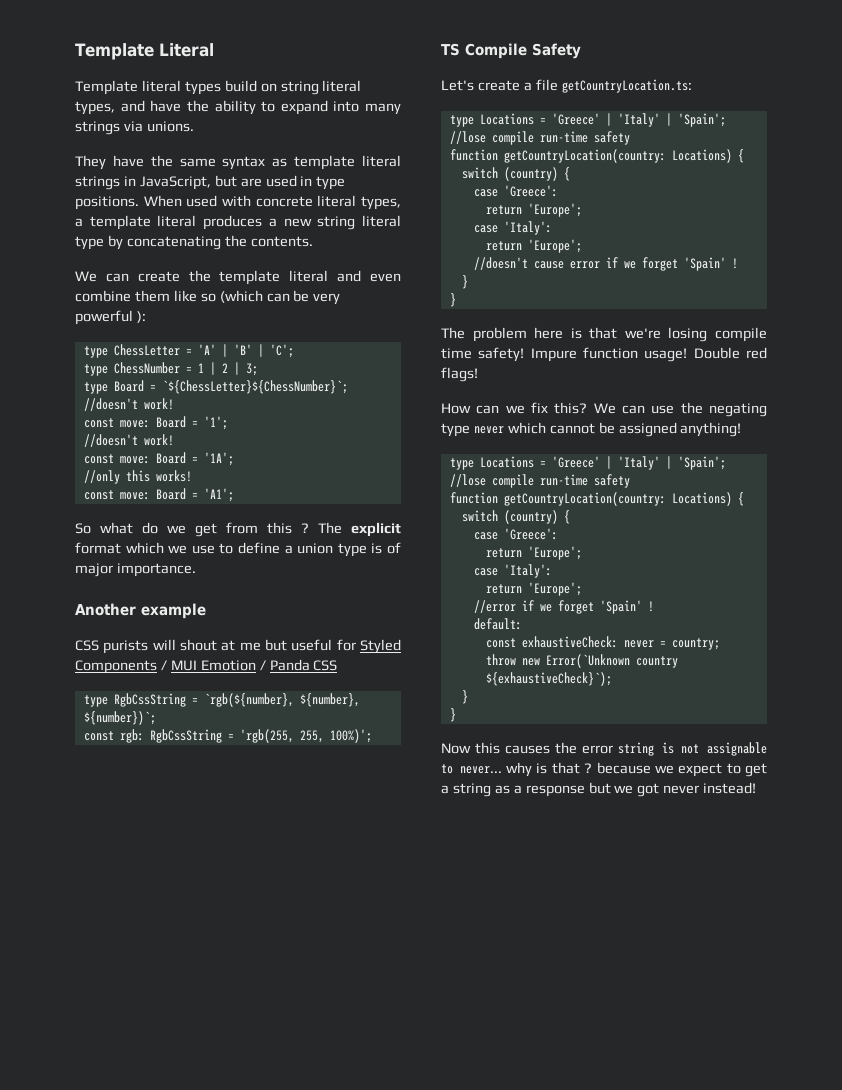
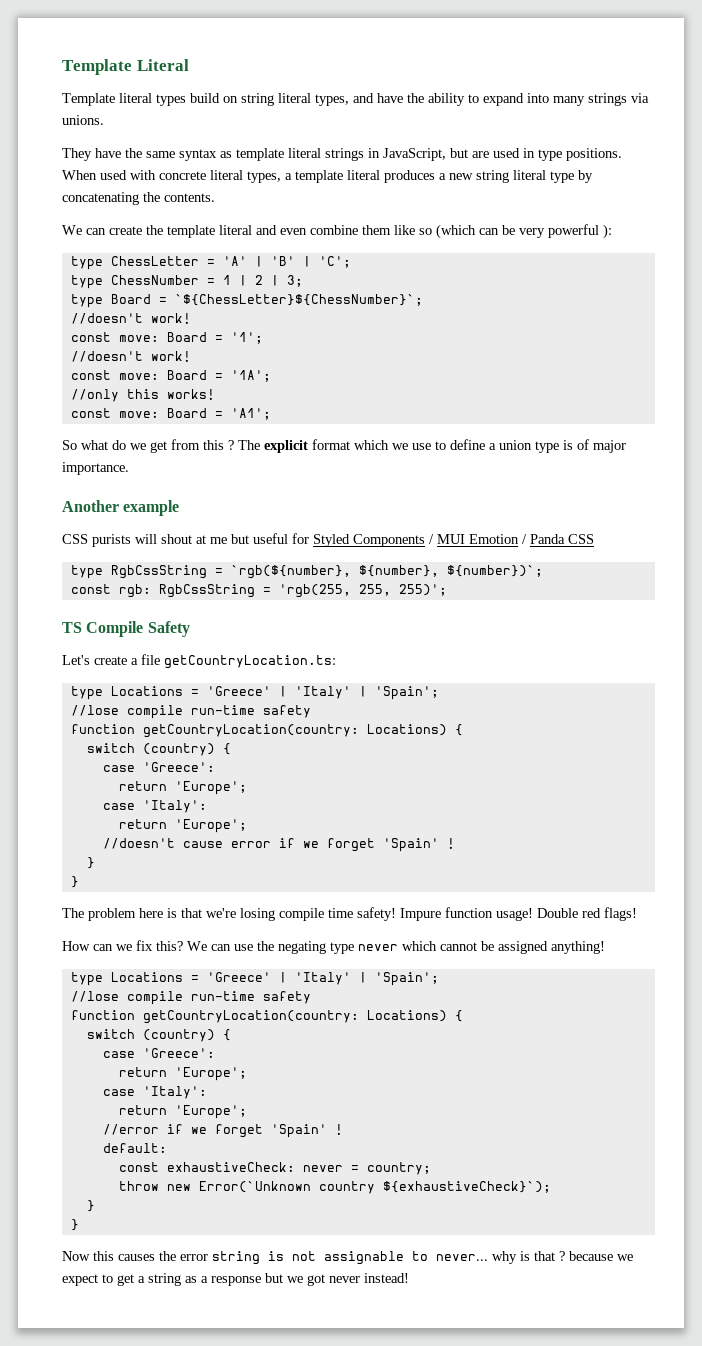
- const rgb: RgbCssString = 'rgb(255, 255, 100%)';
+ const rgb: RgbCssString = 'rgb(255, 255, 255)';

